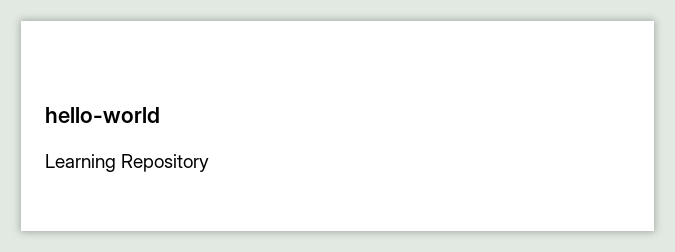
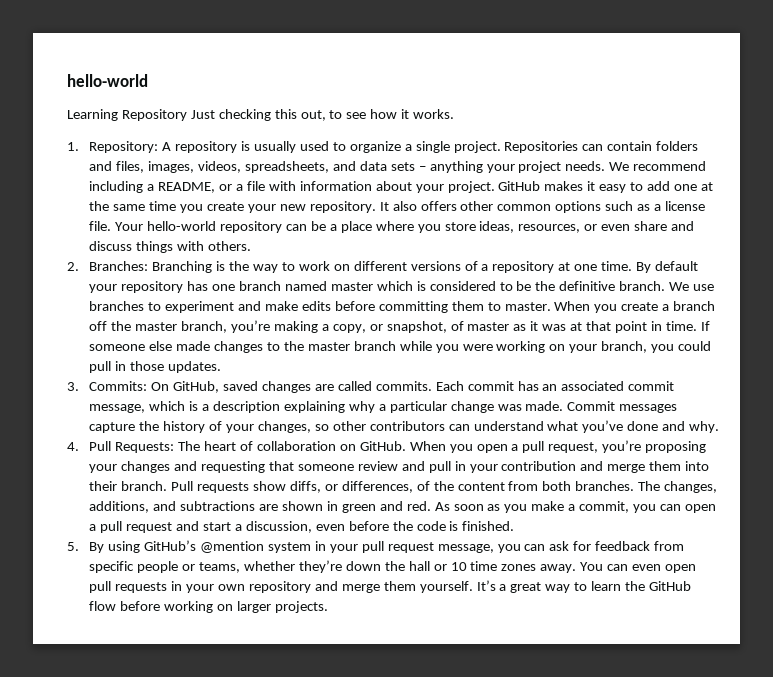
- Learning Repository
+ Learning Repository Just checking this out, to see how it works.
+ 1. Repository: A repository is usually used to organize a single project. Repositories can contain folders and files, images, videos, spreadsheets, and data sets – anything your project needs. We recommend including a README, or a file with information about your project. GitHub makes it easy to add one at the same time you create your new repository. It also offers other common options such as a license file. Your hello-world repository can be a place where you store ideas, resources, or even share and discuss things with others.
+ 2. Branches: Branching is the way to work on different versions of a repository at one time. By default your repository has one branch named master which is considered to be the definitive branch. We use branches to experiment and make edits before committing them to master. When you create a branch off the master branch, you’re making a copy, or snapshot, of master as it was at that point in time. If someone else made changes to the master branch while you were working on your branch, you could pull in those updates.
+ 3. Commits: On GitHub, saved changes are called commits. Each commit has an associated commit message, which is a description explaining why a particular change was made. Commit messages capture the history of your changes, so other contributors can understand what you’ve done and why.
+ 4. Pull Requests: The heart of collaboration on GitHub. When you open a pull request, you’re proposing your changes and requesting that someone review and pull in your contribution and merge them into their branch. Pull requests show diffs, or differences, of the content from both branches. The changes, additions, and subtractions are shown in green and red. As soon as you make a commit, you can open a pull request and start a discussion, even before the code is finished.
+ 5. By using GitHub’s @mention system in your pull request message, you can ask for feedback from specific people or teams, whether they’re down the hall or 10 time zones away. You can even open pull requests in your own repository and merge them yourself. It’s a great way to learn the GitHub flow before working on larger projects.

